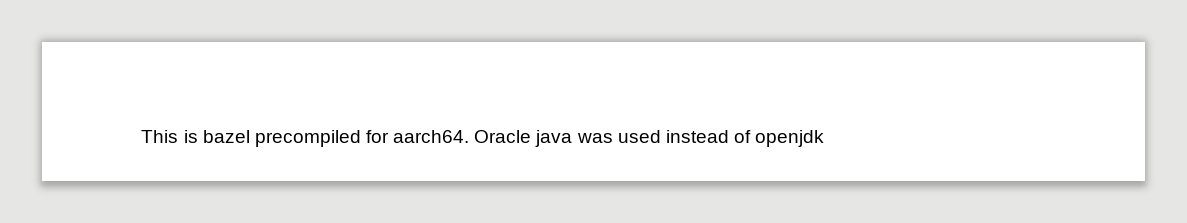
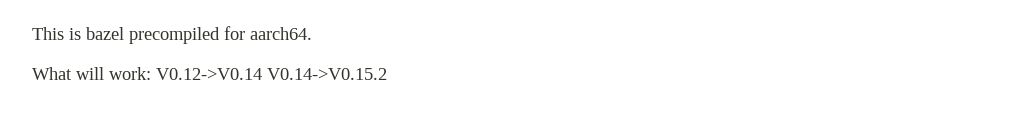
- This is bazel precompiled for aarch64. Oracle java was used instead of openjdk
+ This is bazel precompiled for aarch64.
+ What will work: V0.12->V0.14 V0.14->V0.15.2

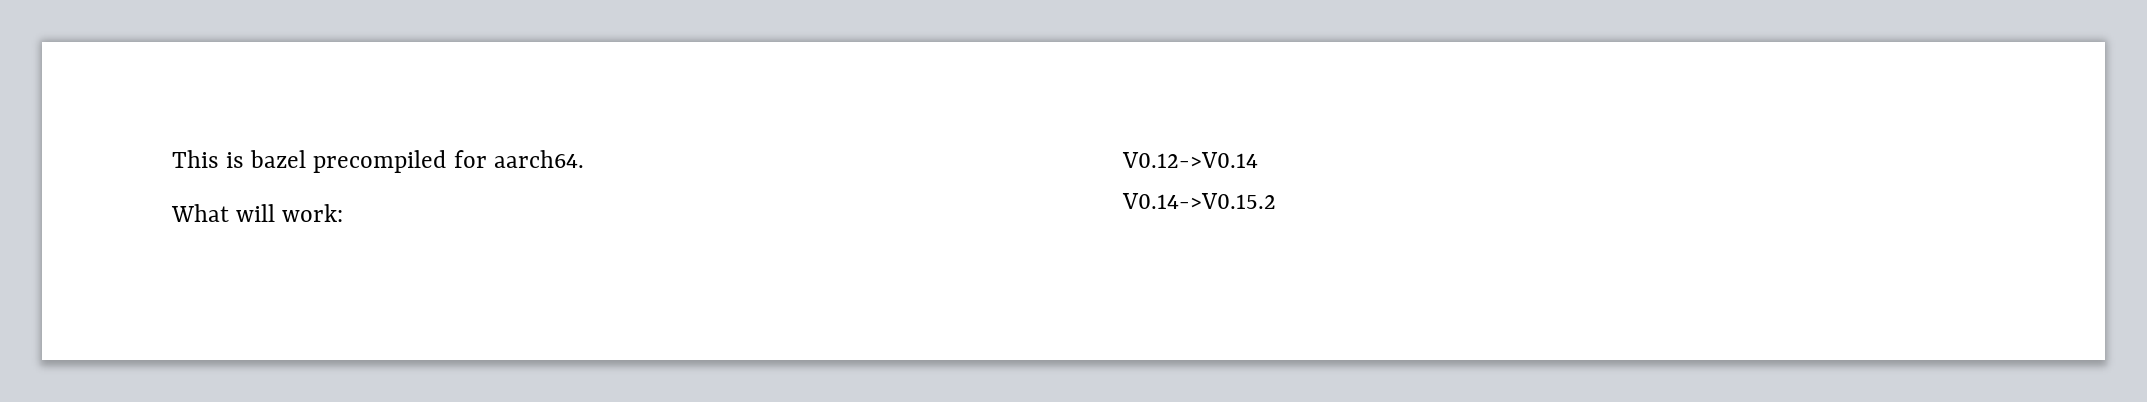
- What will work: V0.12->V0.14 V0.14->V0.15.2
+ What will work:
+ V0.12->V0.14
+ V0.14->V0.15.2

